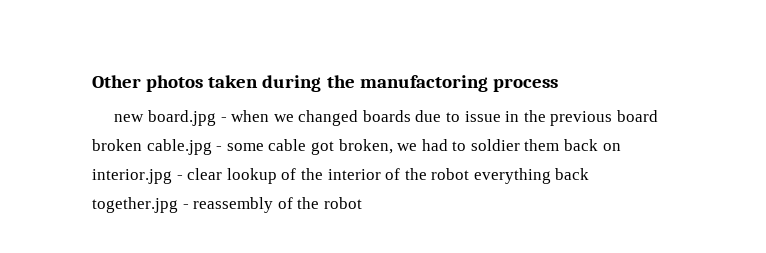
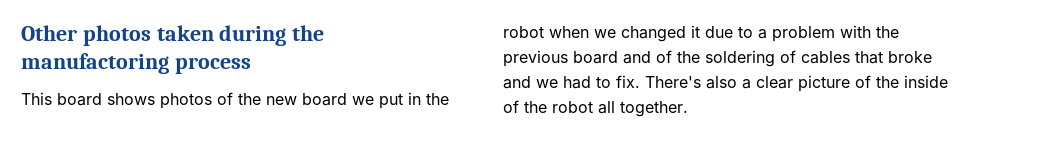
- new board.jpg - when we changed boards due to issue in the previous board broken cable.jpg - some cable got broken, we had to soldier them back on interior.jpg - clear lookup of the interior of the robot everything back together.jpg - reassembly of the robot
+ This board shows photos of the new board we put in the robot when we changed it due to a problem with the previous board and of the soldering of cables that broke and we had to fix. There's also a clear picture of the inside of the robot all together.

